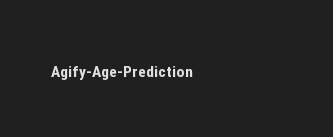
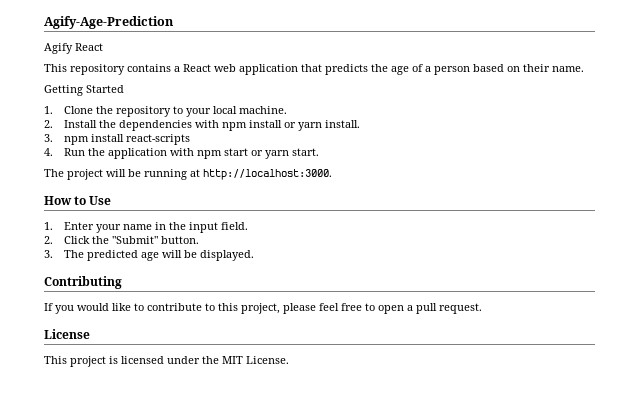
+ Agify React
+ This repository contains a React web application that predicts the age of a person based on their name.
+ Getting Started
+ 1. Clone the repository to your local machine.
+ 2. Install the dependencies with npm install or yarn install.
+ 3. npm install react-scripts
+ 4. Run the application with npm start or yarn start.
+ The project will be running at http://localhost:3000.
+ How to Use
+ 1. Enter your name in the input field.
+ 2. Click the "Submit" button.
+ 3. The predicted age will be displayed.
+ Contributing
+ If you would like to contribute to this project, please feel free to open a pull request.
+ License
+ This project is licensed under the MIT License.

